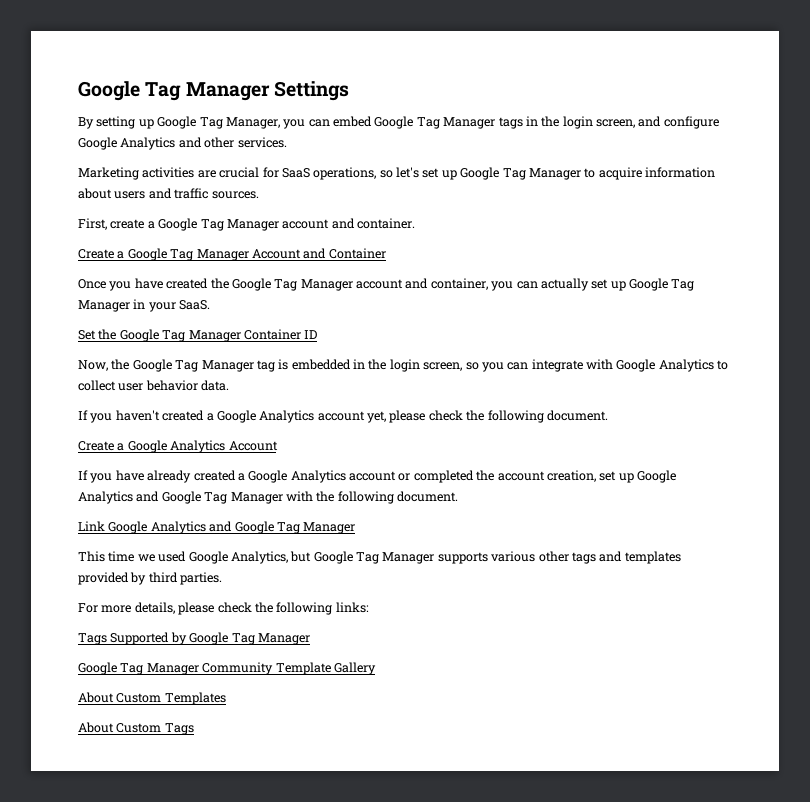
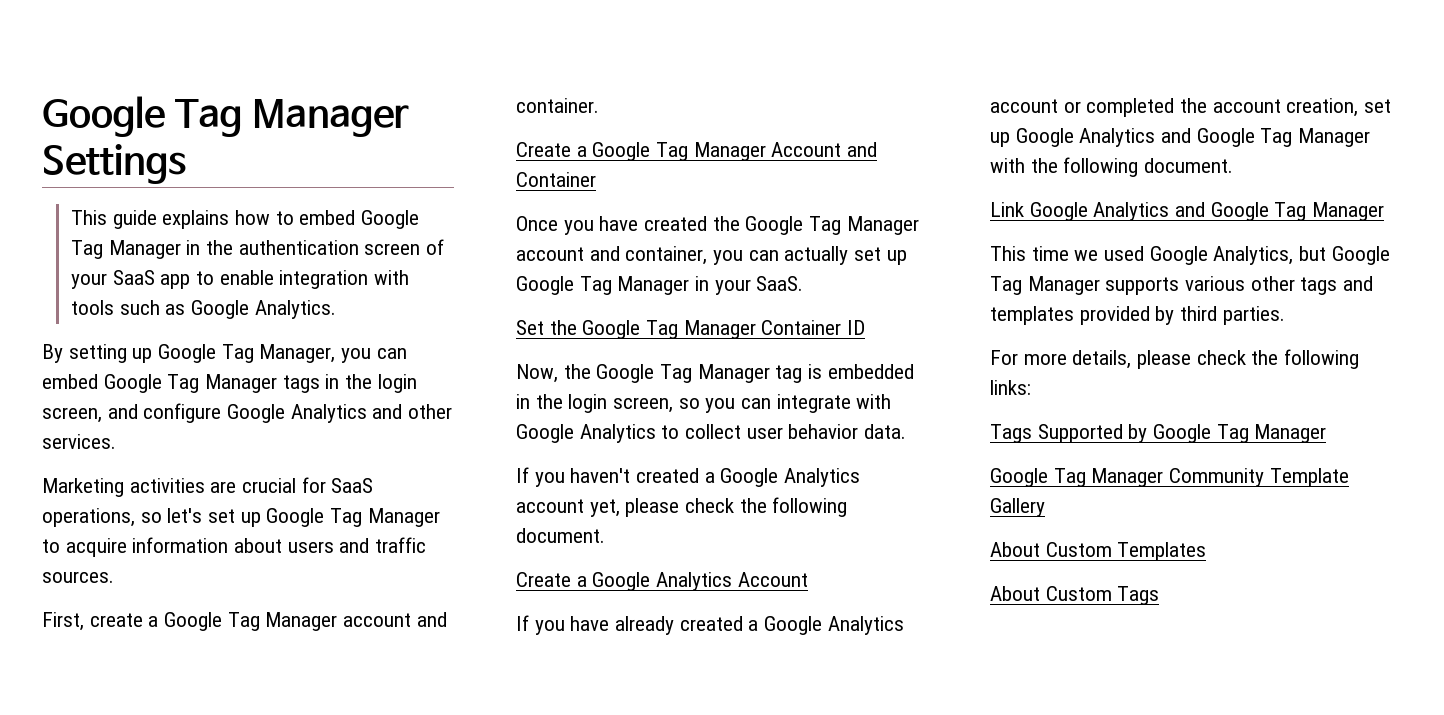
+ This guide explains how to embed Google Tag Manager in the authentication screen of your SaaS app to enable integration with tools such as Google Analytics.

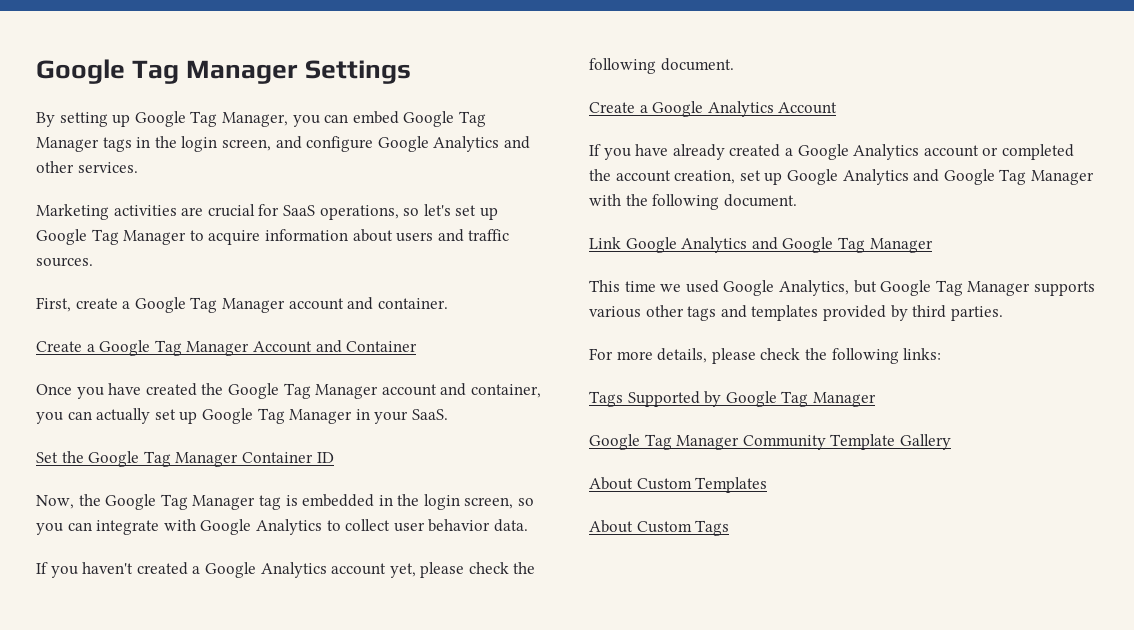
- This guide explains how to embed Google Tag Manager in the authentication screen of your SaaS app to enable integration with tools such as Google Analytics.

